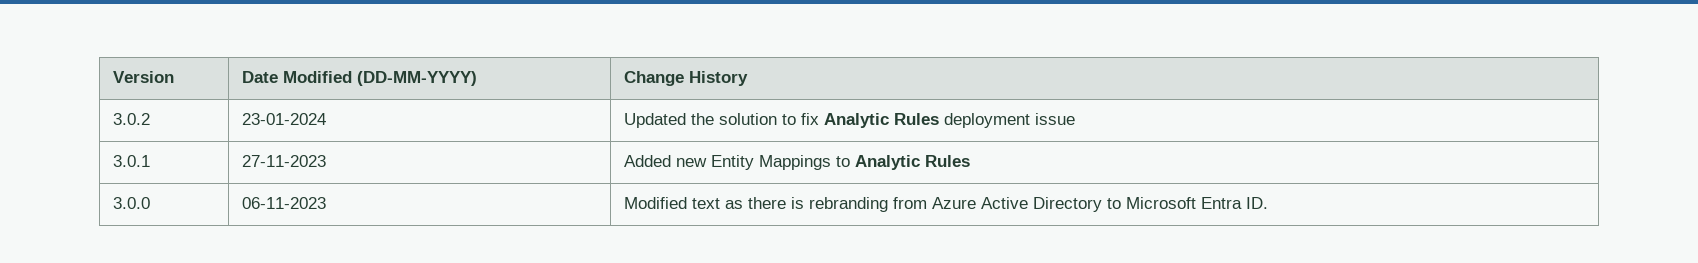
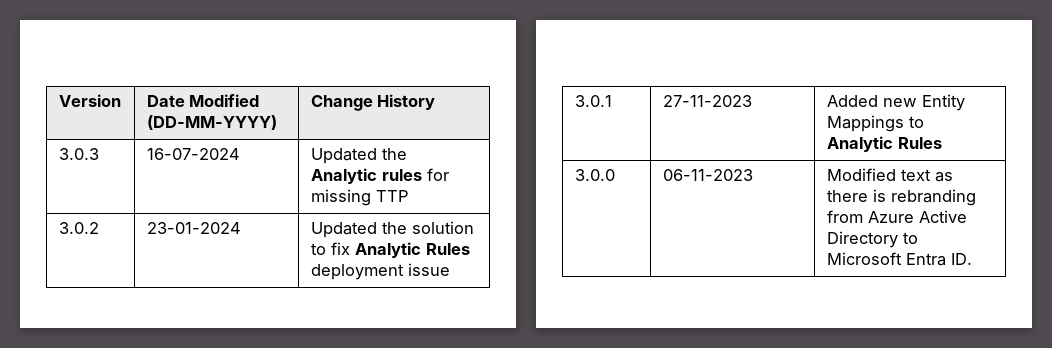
+ 3.0.3 | 16-07-2024 | Updated the Analytic rules for missing TTP

